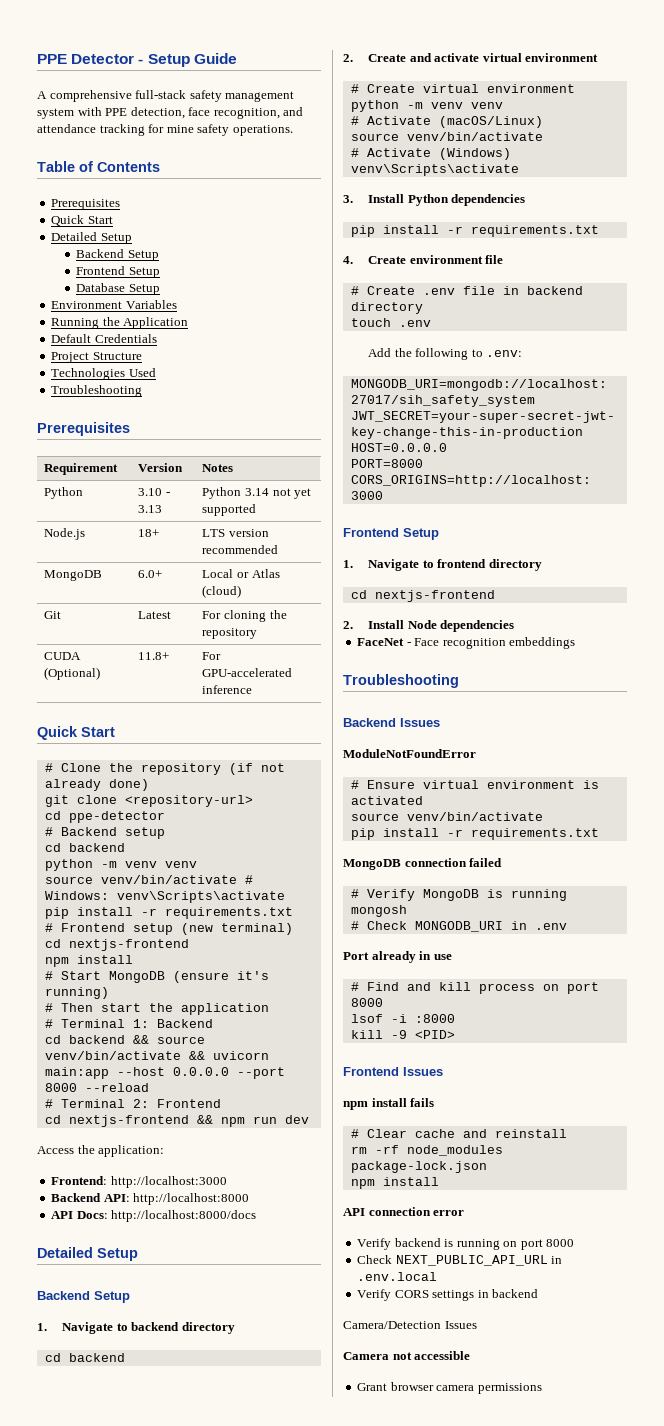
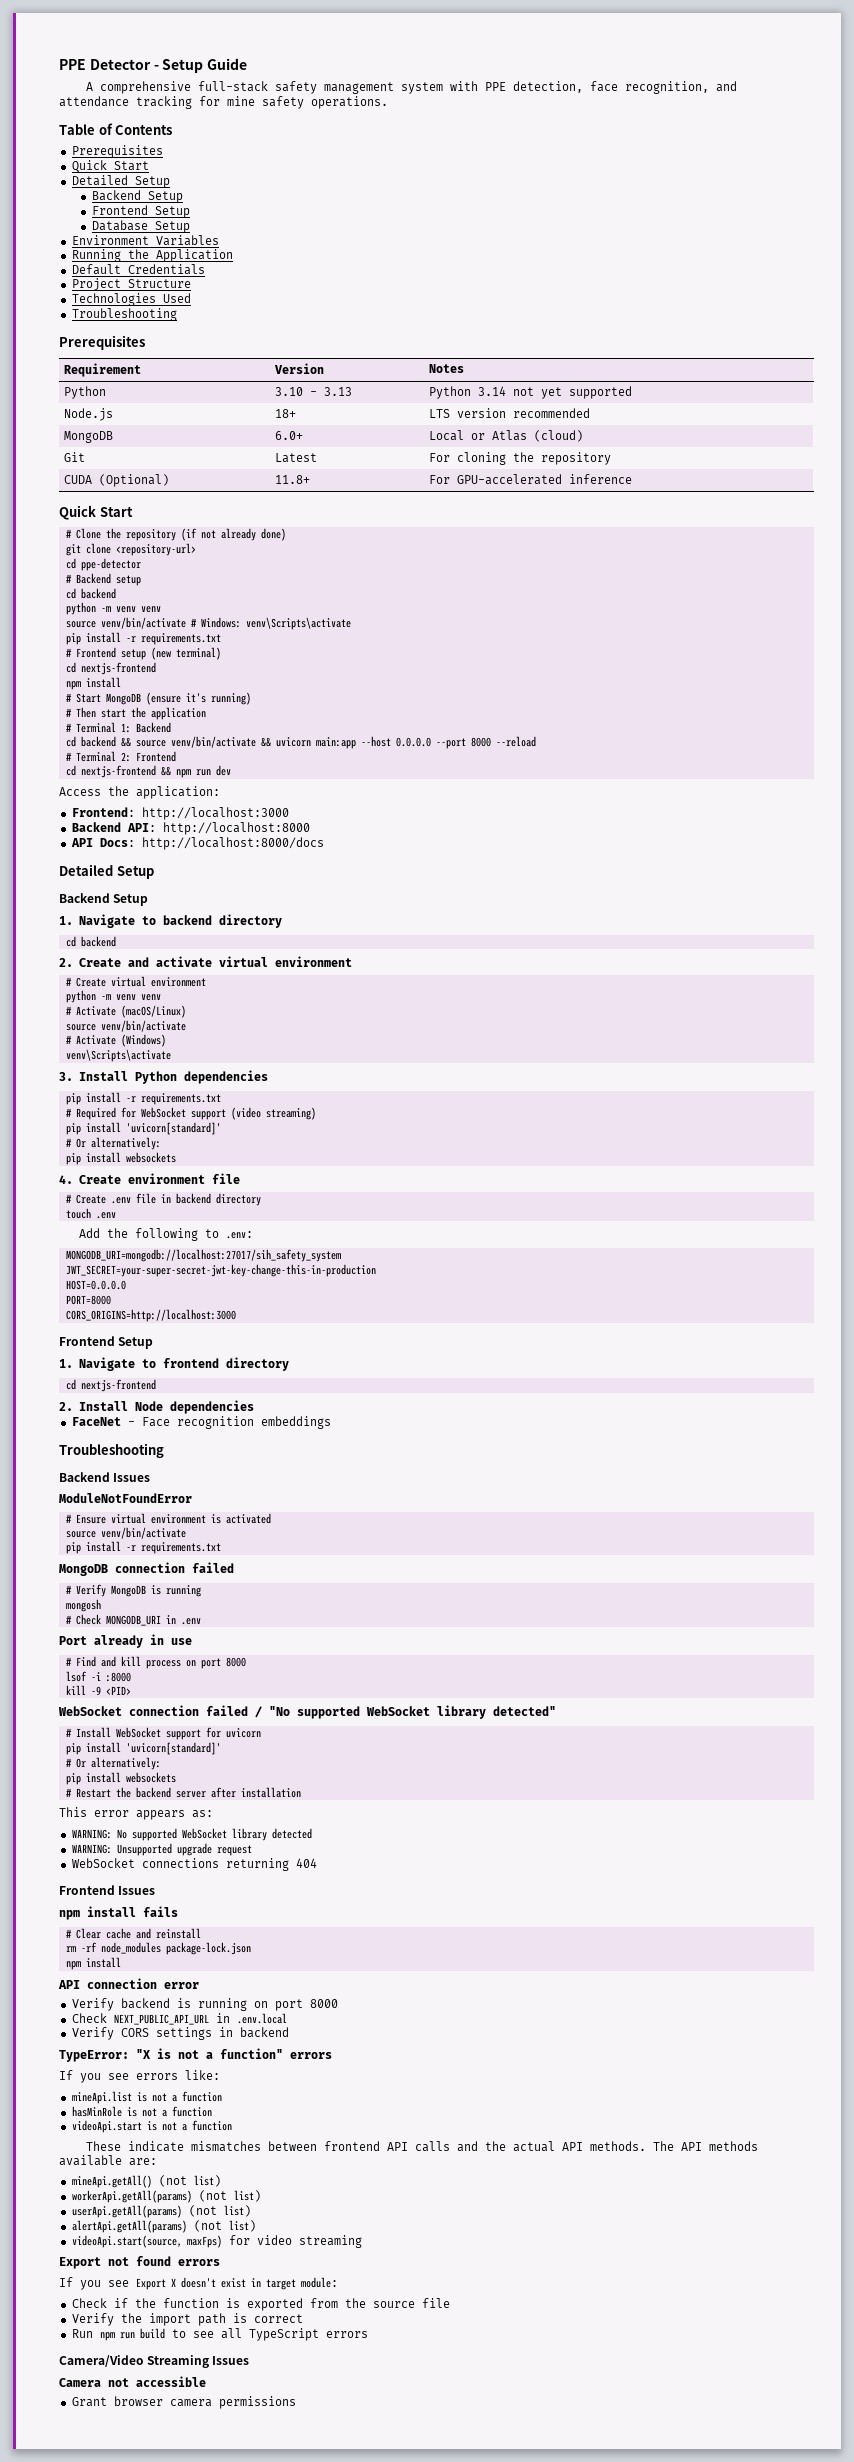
+ # Required for WebSocket support (video streaming)
+ pip install 'uvicorn[standard]'
+ # Or alternatively:
+ pip install websockets
+ WebSocket connection failed / "No supported WebSocket library detected"
+ # Install WebSocket support for uvicorn
+ pip install 'uvicorn[standard]'
+ # Or alternatively:
+ pip install websockets
+ # Restart the backend server after installation
+ This error appears as:
+ WARNING: No supported WebSocket library detected
+ WARNING: Unsupported upgrade request
+ WebSocket connections returning 404
- Camera/Detection Issues
+ TypeError: "X is not a function" errors
+ If you see errors like:
+ mineApi.list is not a function
+ hasMinRole is not a function
+ videoApi.start is not a function
+ These indicate mismatches between frontend API calls and the actual API methods. The API methods available are:
+ mineApi.getAll() (not list)
+ workerApi.getAll(params) (not list)
+ userApi.getAll(params) (not list)
+ alertApi.getAll(params) (not list)
+ videoApi.start(source, maxFps) for video streaming
+ Export not found errors
+ If you see Export X doesn't exist in target module:
+ Check if the function is exported from the source file
+ Verify the import path is correct
+ Run npm run build to see all TypeScript errors
+ Camera/Video Streaming Issues

